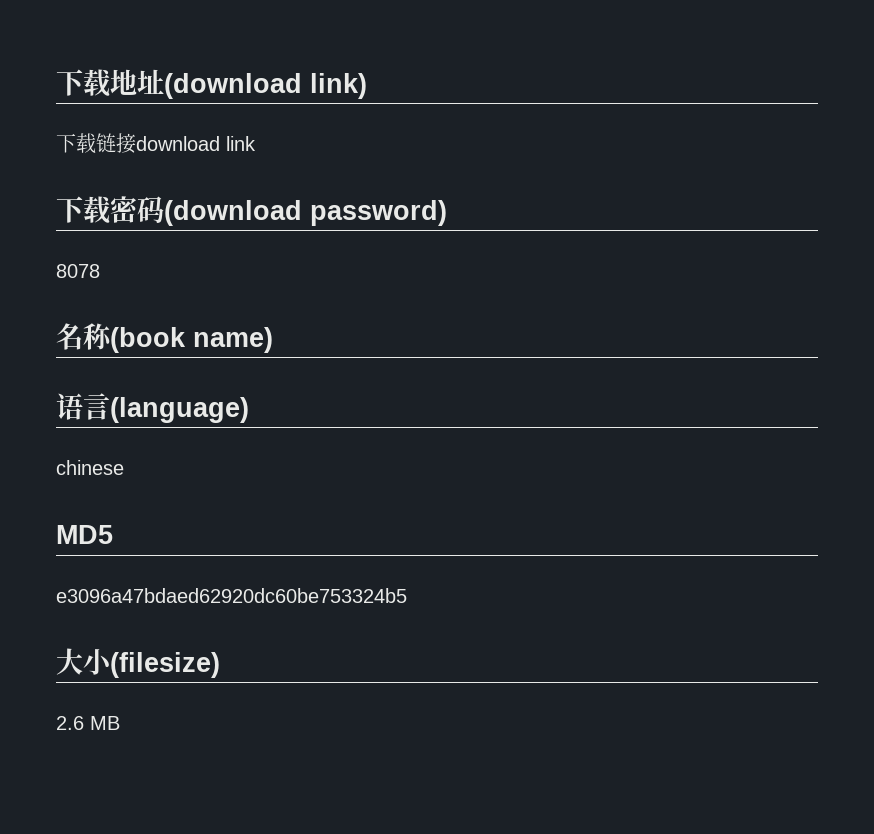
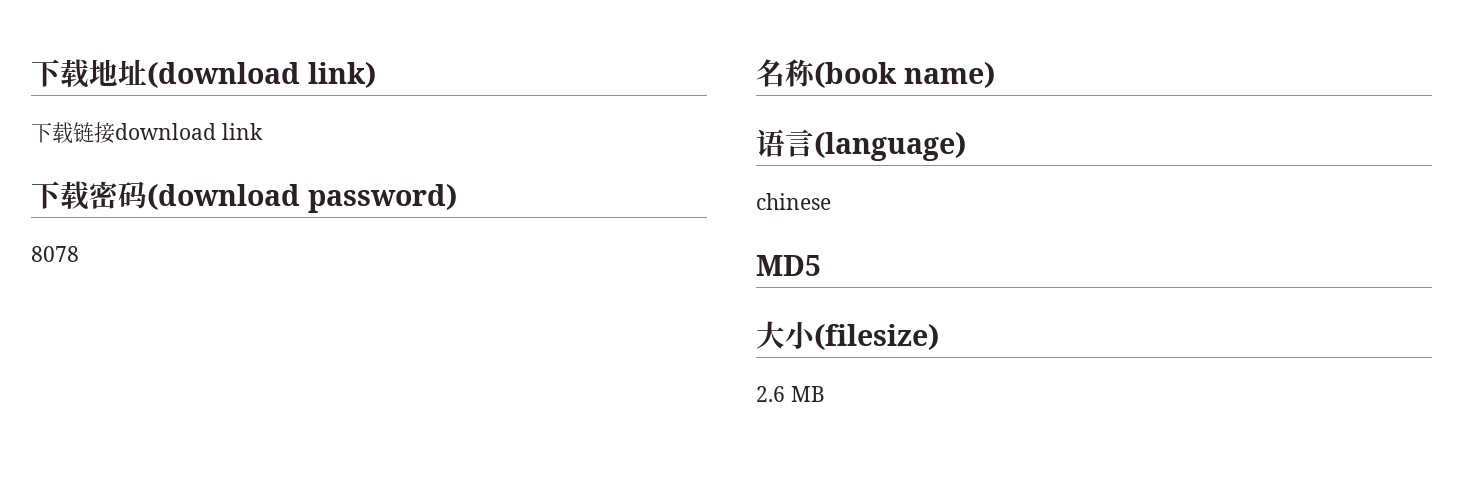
- e3096a47bdaed62920dc60be753324b5

